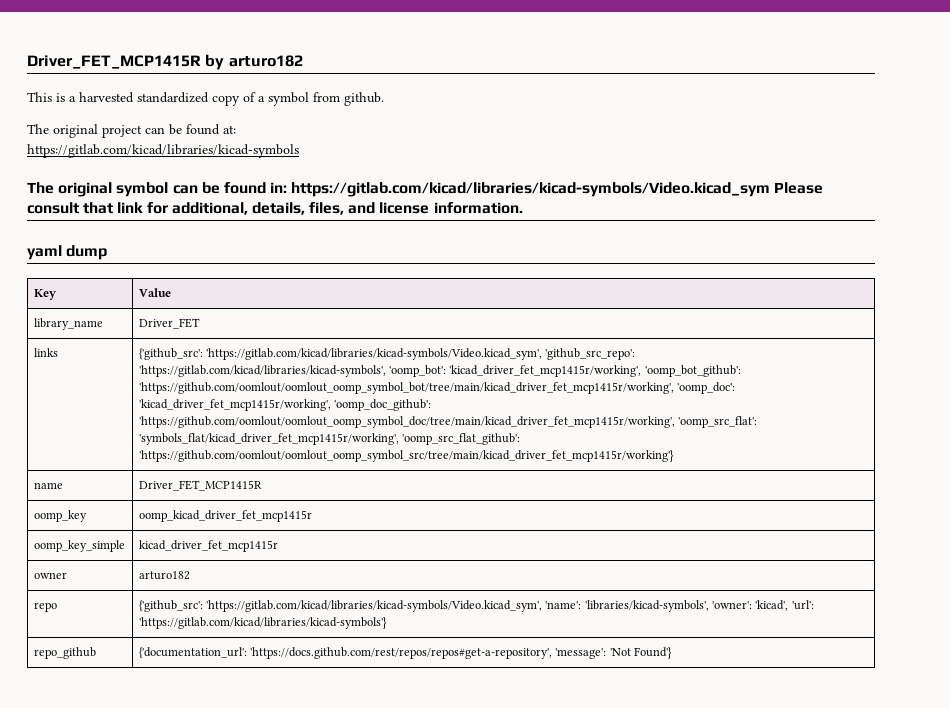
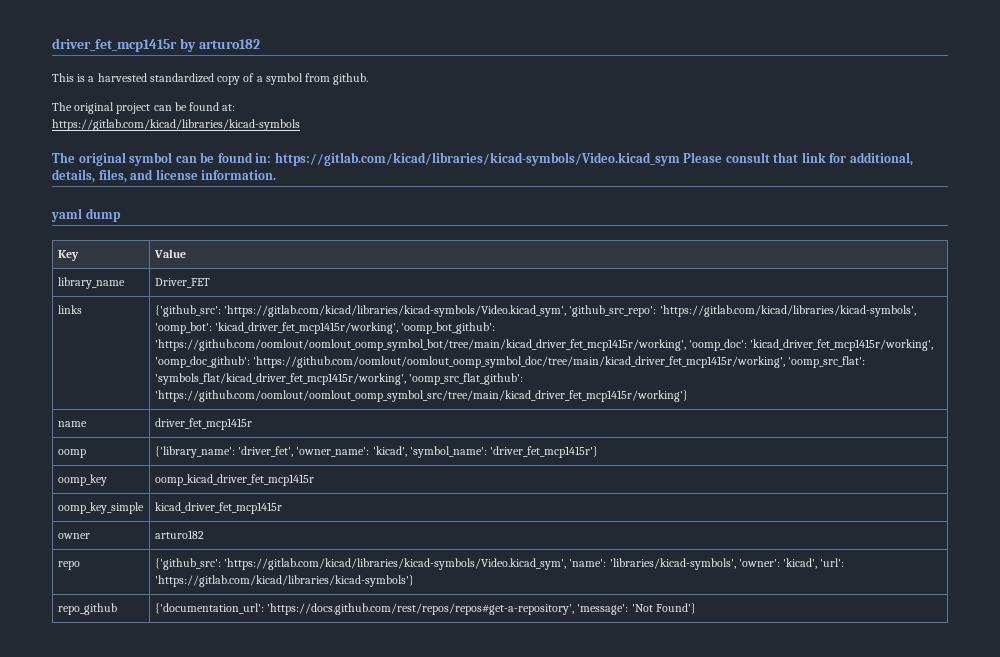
- Driver_FET_MCP1415R by arturo182
+ driver_fet_mcp1415r by arturo182
- name | Driver_FET_MCP1415R
+ name | driver_fet_mcp1415r
+ oomp | {'library_name': 'driver_fet', 'owner_name': 'kicad', 'symbol_name': 'driver_fet_mcp1415r'}

